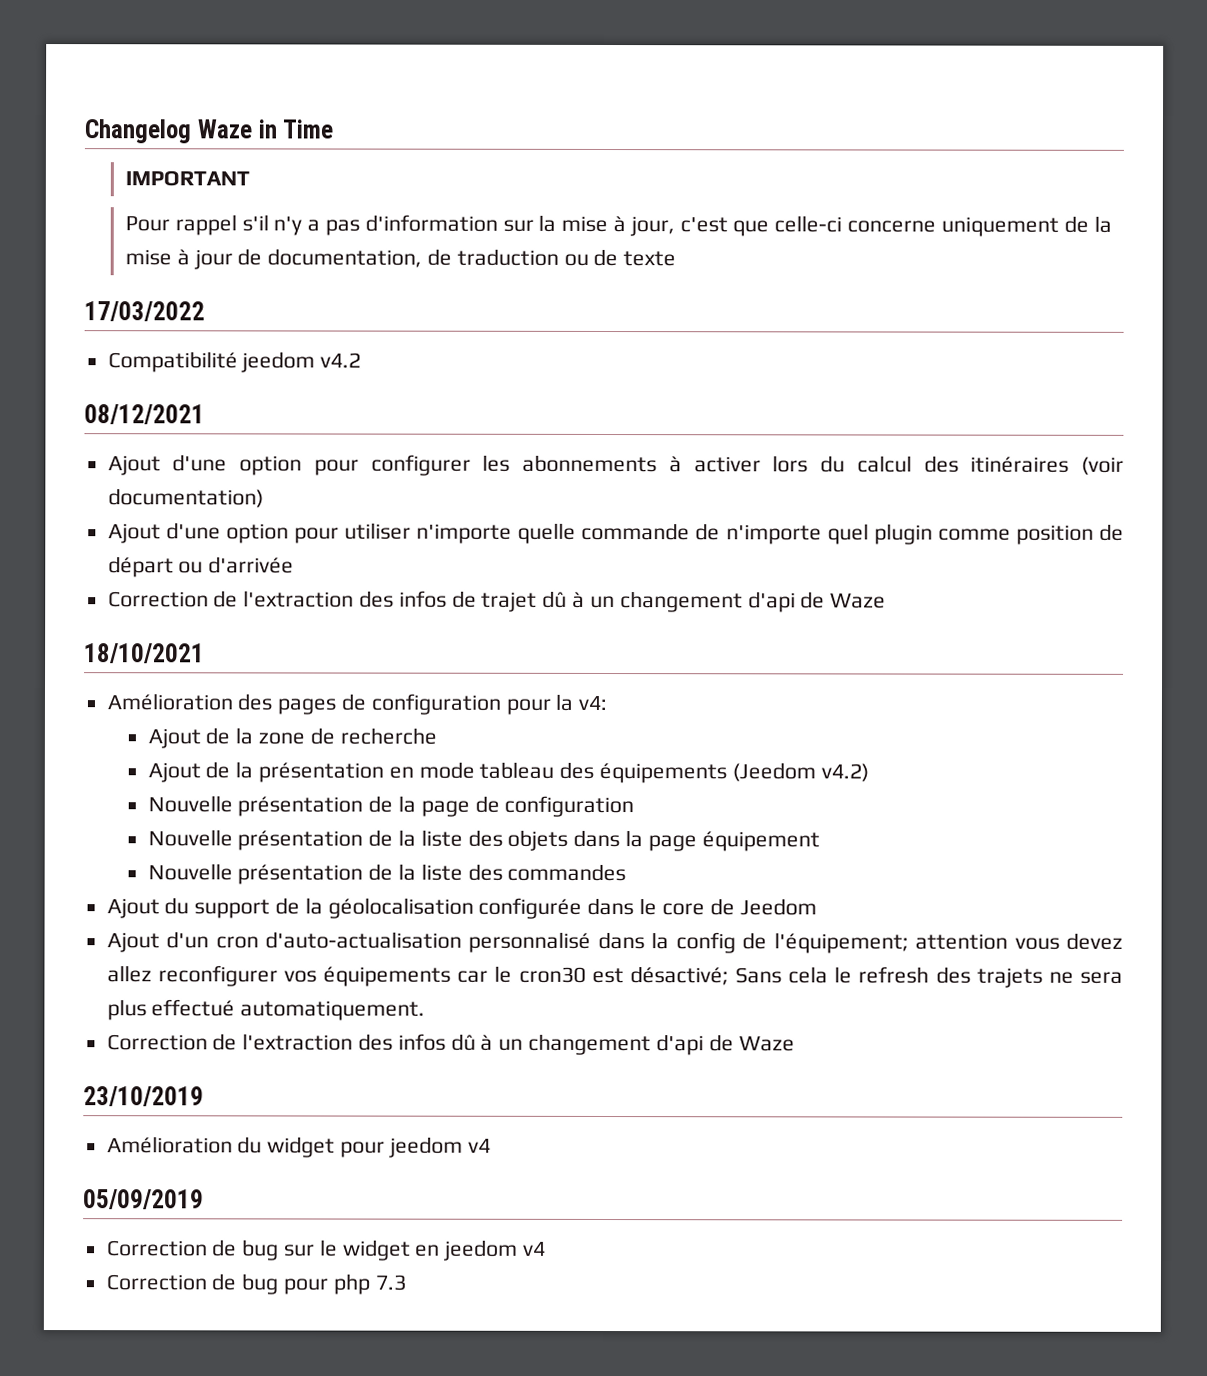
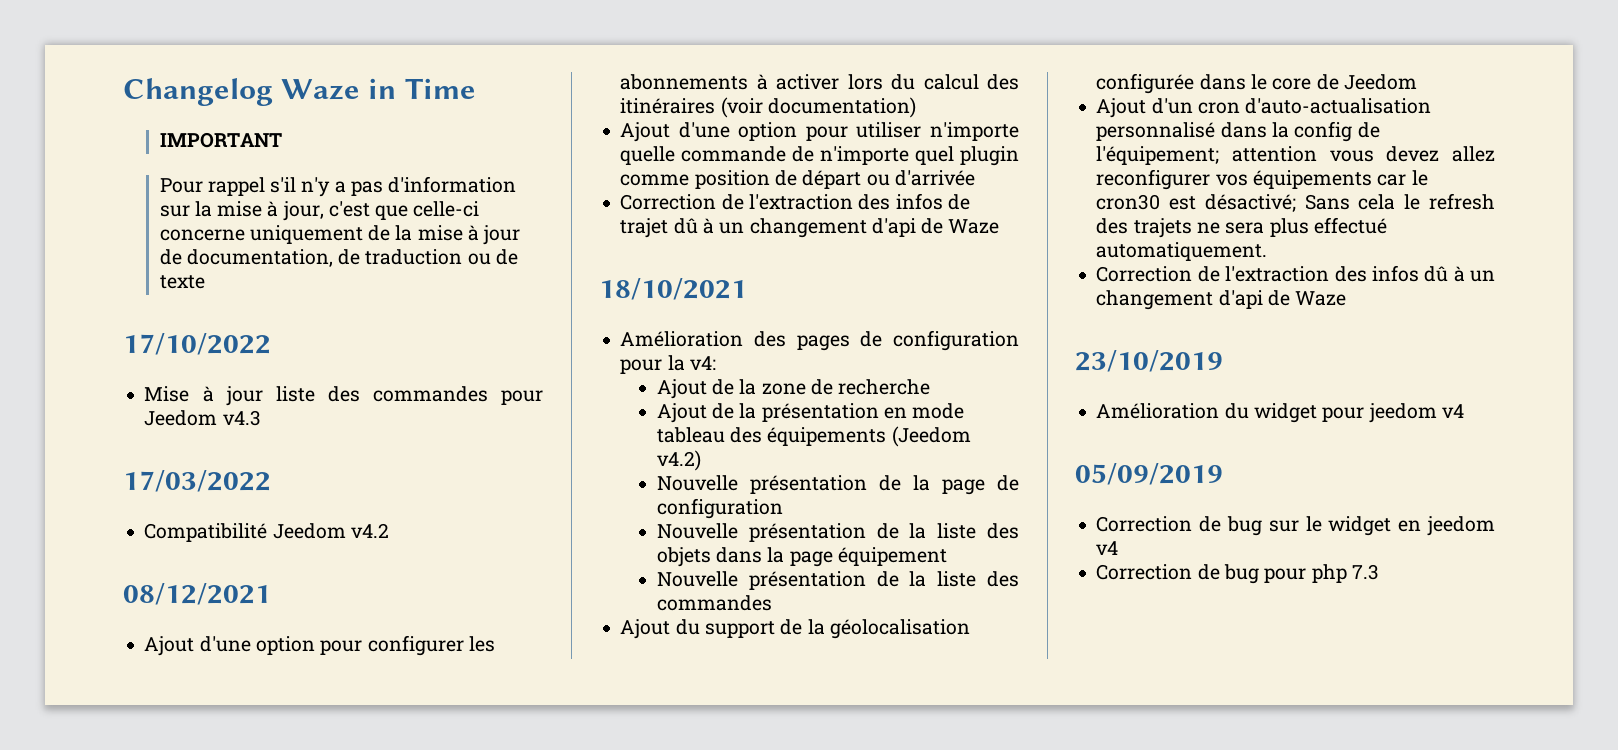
+ 17/10/2022
+ Mise à jour liste des commandes pour Jeedom v4.3
- Compatibilité jeedom v4.2
+ Compatibilité Jeedom v4.2

